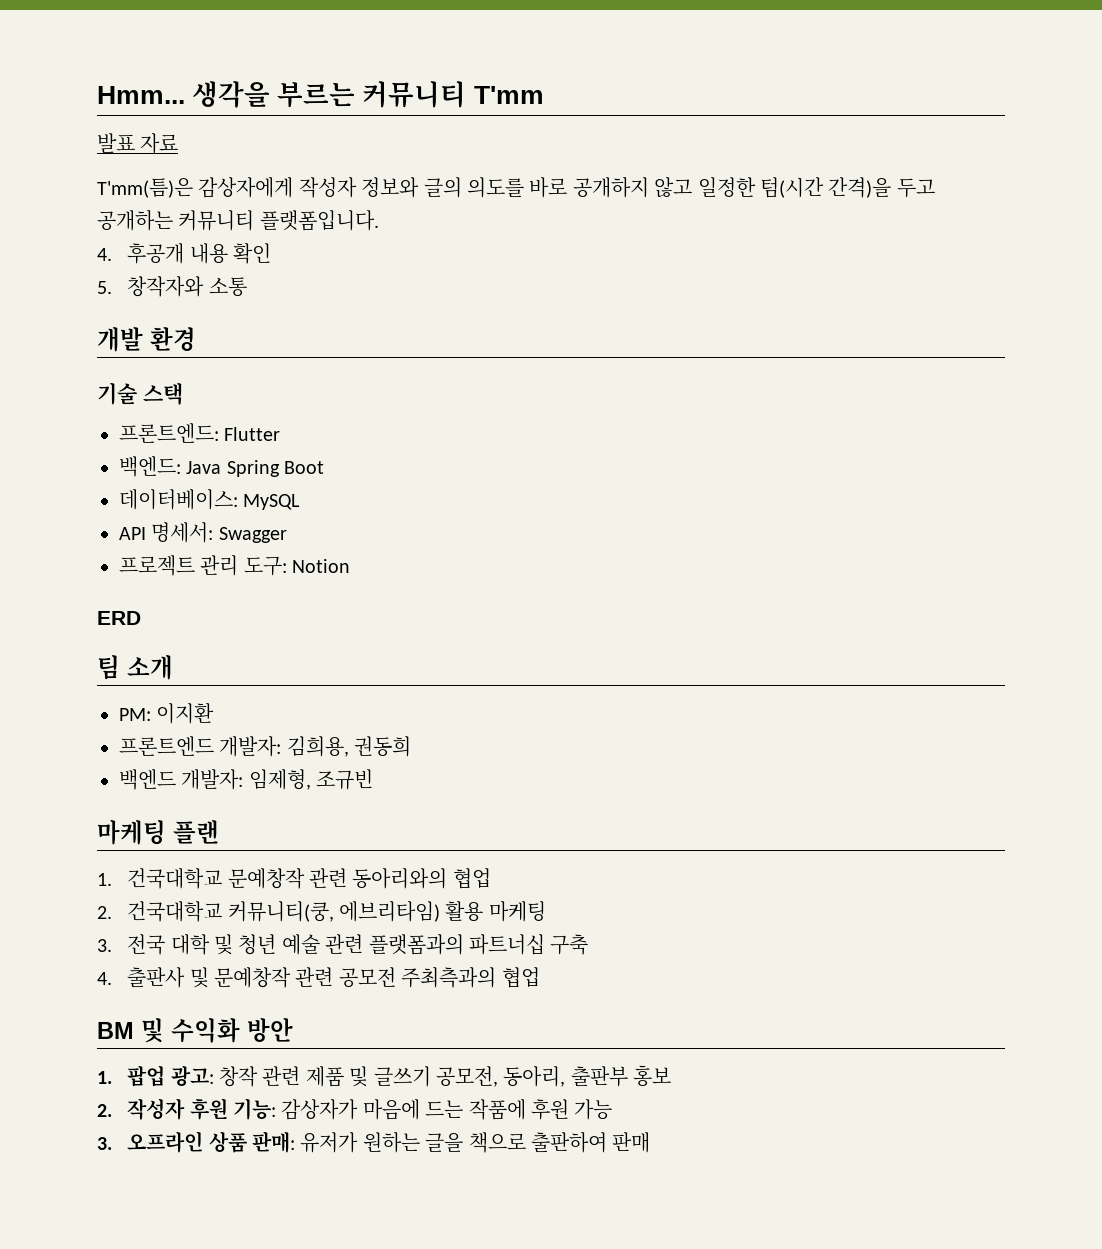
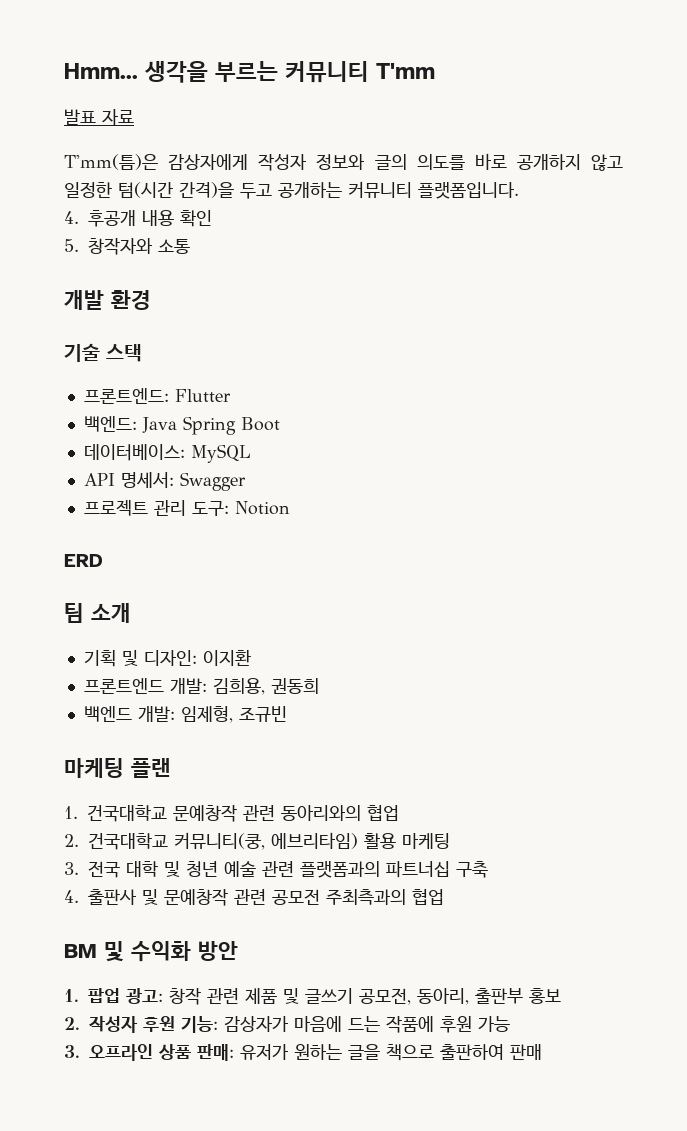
- PM: 이지환
+ 기획 및 디자인: 이지환
- 프론트엔드 개발자: 김희용, 권동희
+ 프론트엔드 개발: 김희용, 권동희
- 백엔드 개발자: 임제형, 조규빈
+ 백엔드 개발: 임제형, 조규빈

